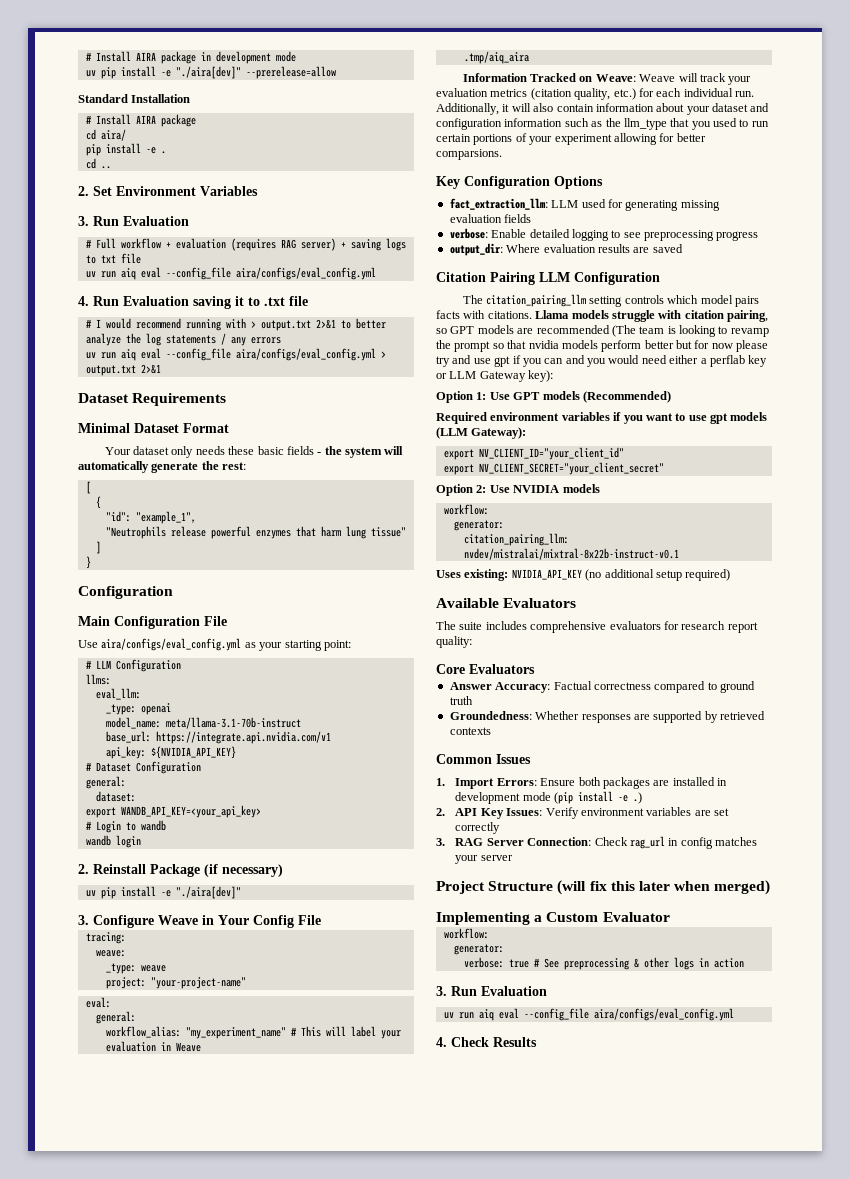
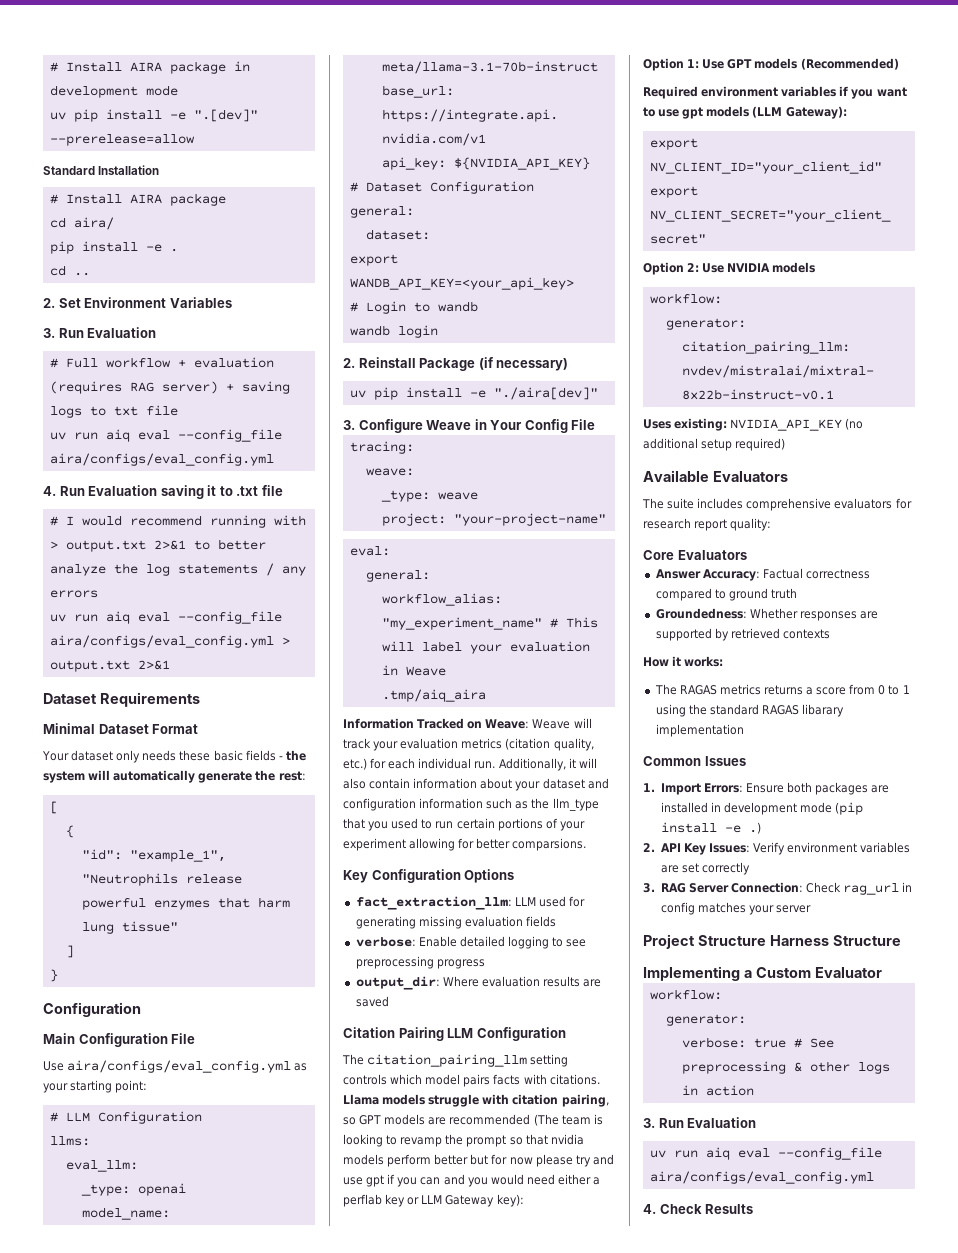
- uv pip install -e "./aira[dev]" --prerelease=allow
+ uv pip install -e ".[dev]" --prerelease=allow
+ How it works:
+ The RAGAS metrics returns a score from 0 to 1 using the standard RAGAS libarary implementation
- Project Structure (will fix this later when merged)
+ Project Structure Harness Structure

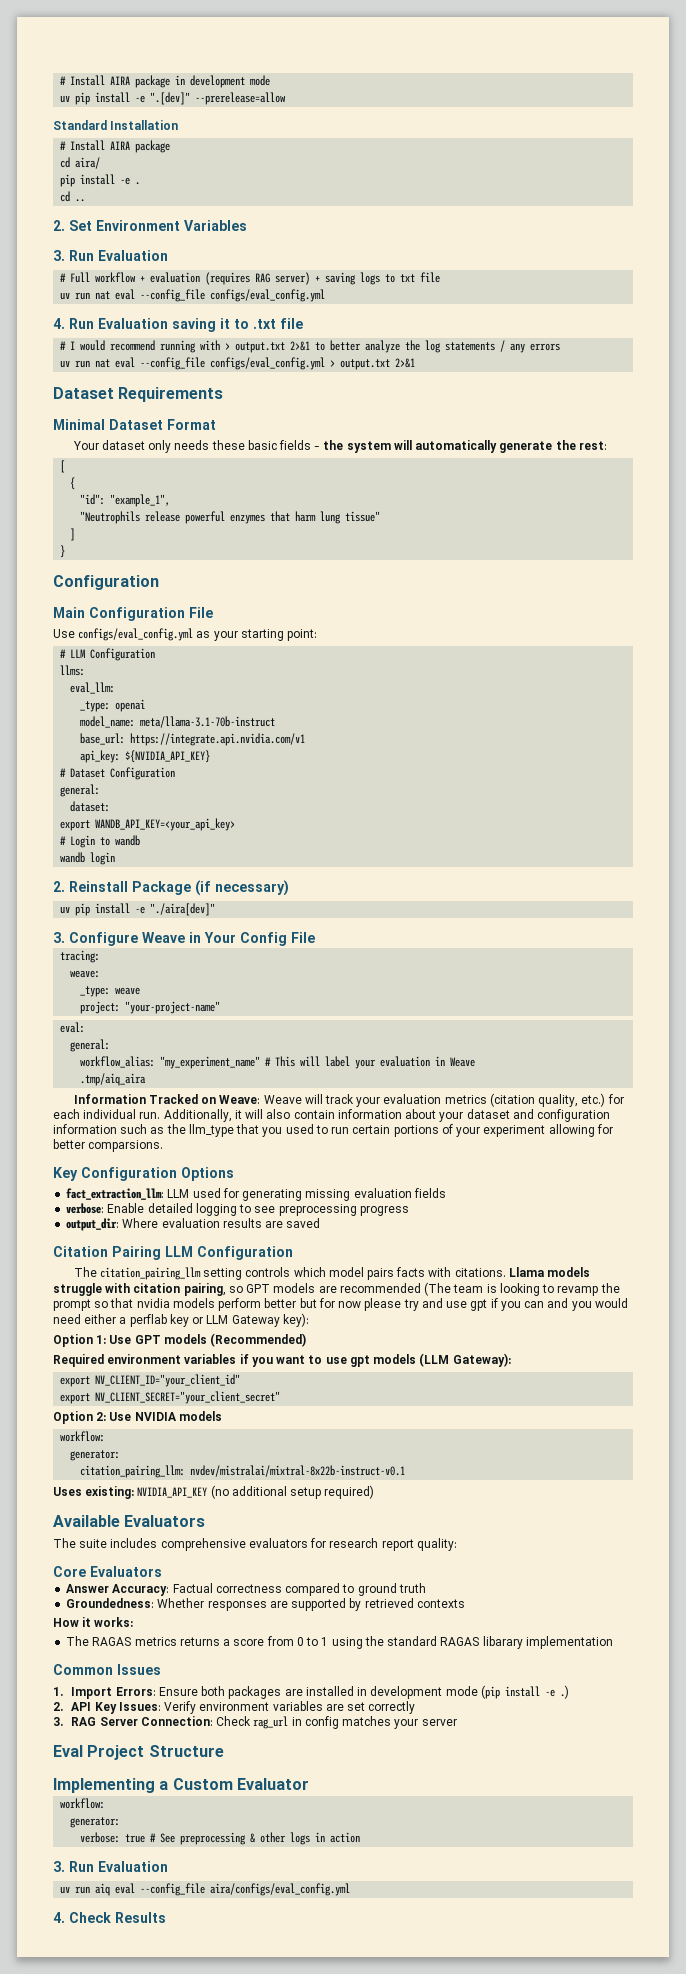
  # Full workflow + evaluation (requires RAG server) + saving logs to txt file
- uv run aiq eval --config_file aira/configs/eval_config.yml
+ uv run nat eval --config_file configs/eval_config.yml
- uv run aiq eval --config_file aira/configs/eval_config.yml > output.txt 2>&1
+ uv run nat eval --config_file configs/eval_config.yml > output.txt 2>&1
- Use aira/configs/eval_config.yml as your starting point:
+ Use configs/eval_config.yml as your starting point:
- Project Structure Harness Structure
+ Eval Project Structure

